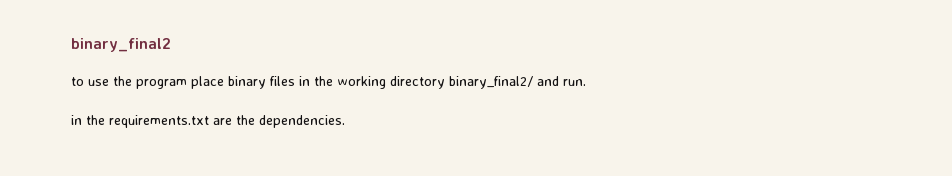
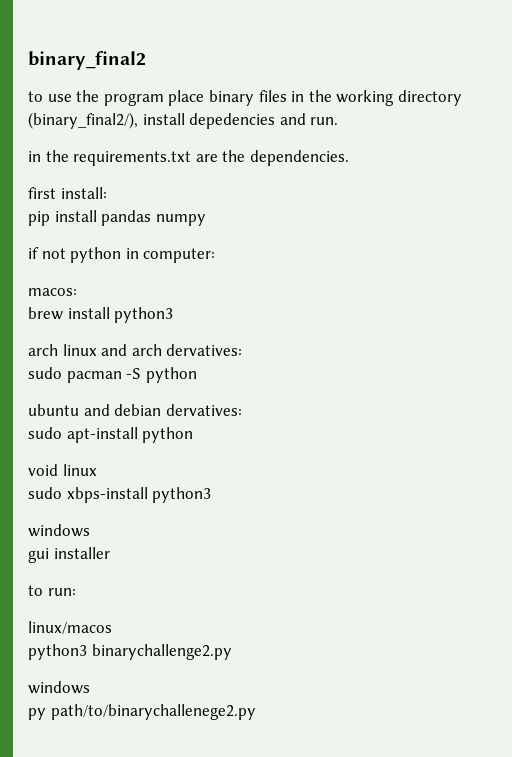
- to use the program place binary files in the working directory binary_final2/ and run.
+ to use the program place binary files in the working directory (binary_final2/), install depedencies and run.
+ first install:
+ pip install pandas numpy
+ if not python in computer:
+ macos:
+ brew install python3
+ arch linux and arch dervatives:
+ sudo pacman -S python
+ ubuntu and debian dervatives:
+ sudo apt-install python
+ void linux
+ sudo xbps-install python3
+ windows
+ gui installer
+ to run:
+ linux/macos
+ python3 binarychallenge2.py
+ windows
+ py path/to/binarychallenege2.py

